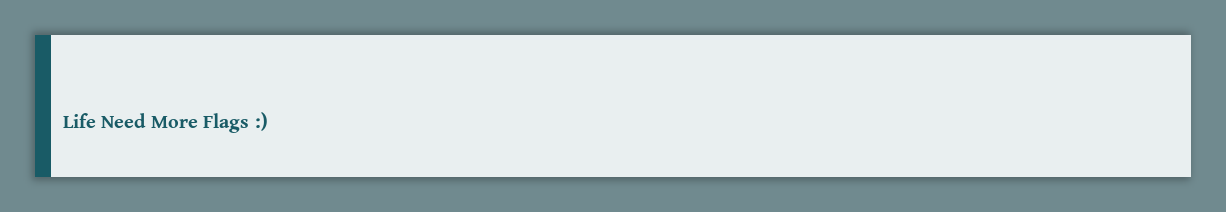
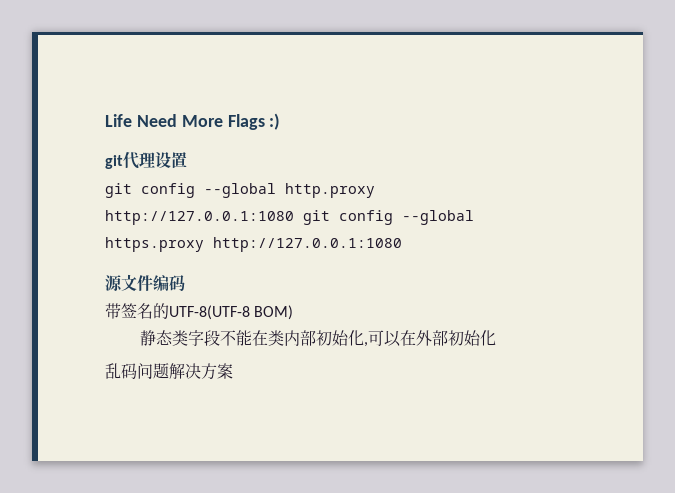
+ git代理设置
+ git config --global http.proxy http://127.0.0.1:1080 git config --global https.proxy http://127.0.0.1:1080
+ 源文件编码
+ 带签名的UTF-8(UTF-8 BOM)
+ 静态类字段不能在类内部初始化,可以在外部初始化
+ 乱码问题解决方案

